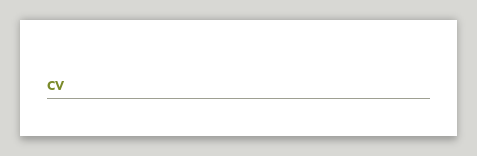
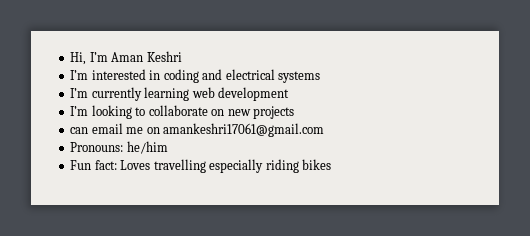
- cv
+ Hi, I’m Aman Keshri
+ I’m interested in coding and electrical systems
+ I’m currently learning web development
+ I’m looking to collaborate on new projects
+ can email me on amankeshri17061@gmail.com
+ Pronouns: he/him
+ Fun fact: Loves travelling especially riding bikes

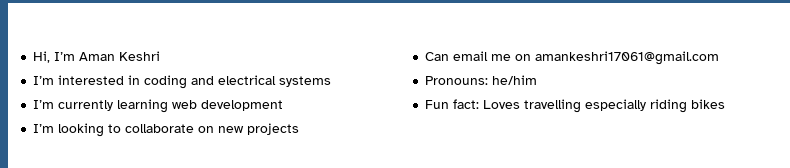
- can email me on amankeshri17061@gmail.com
+ Can email me on amankeshri17061@gmail.com

